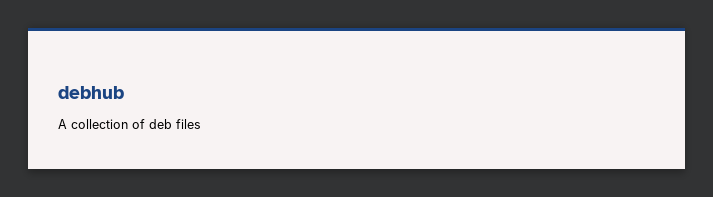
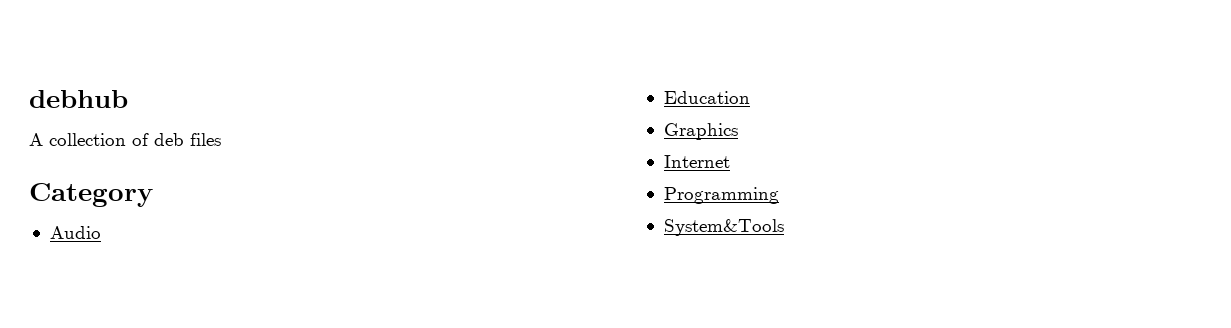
+ Category
+ Audio
+ Education
+ Graphics
+ Internet
+ Programming
+ System&Tools

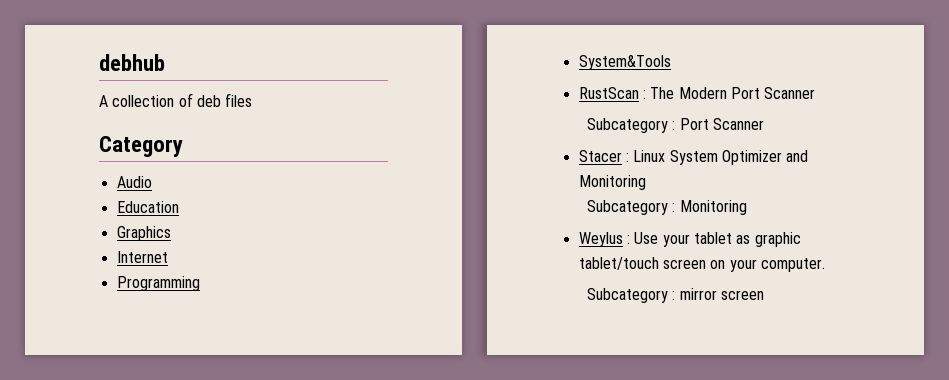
+ RustScan : The Modern Port Scanner
+ Subcategory : Port Scanner
+ Stacer : Linux System Optimizer and Monitoring
+ Subcategory : Monitoring
+ Weylus : Use your tablet as graphic tablet/touch screen on your computer.
+ Subcategory : mirror screen

